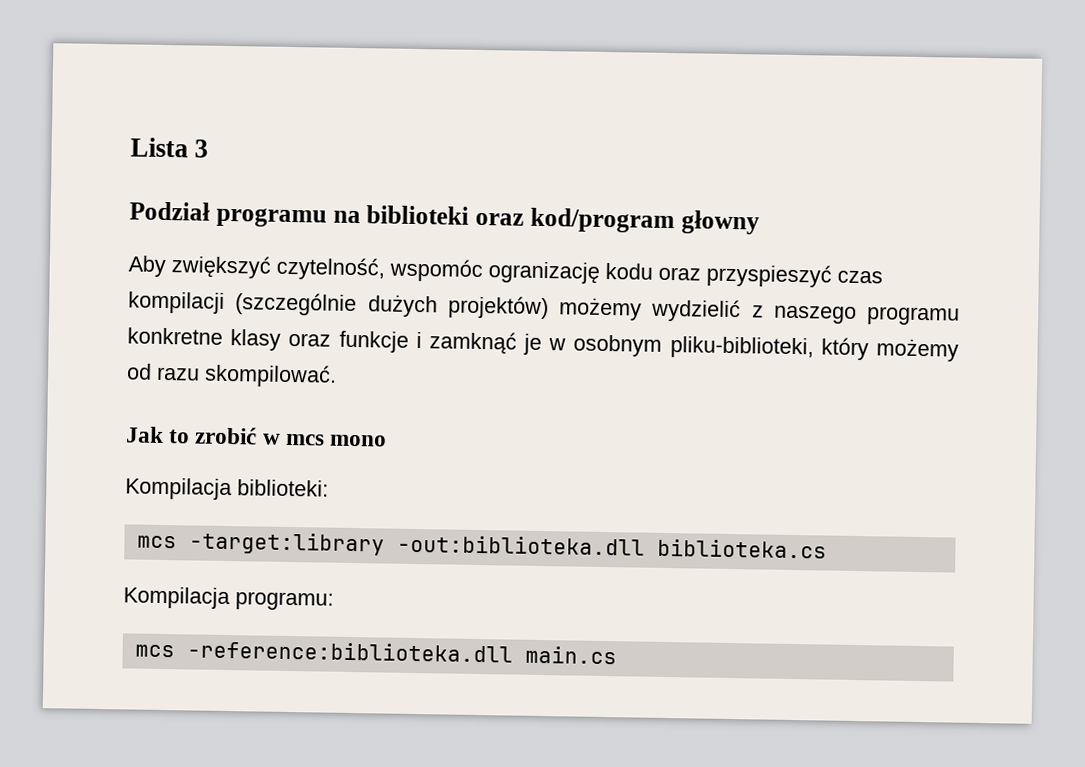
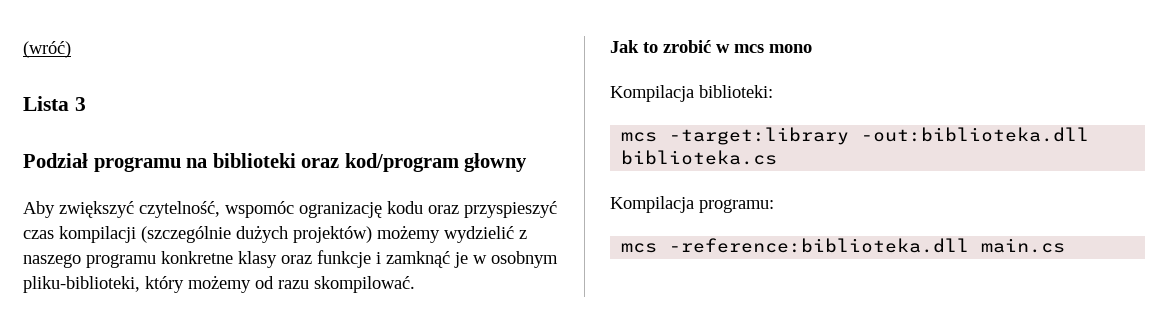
+ (wróć)

